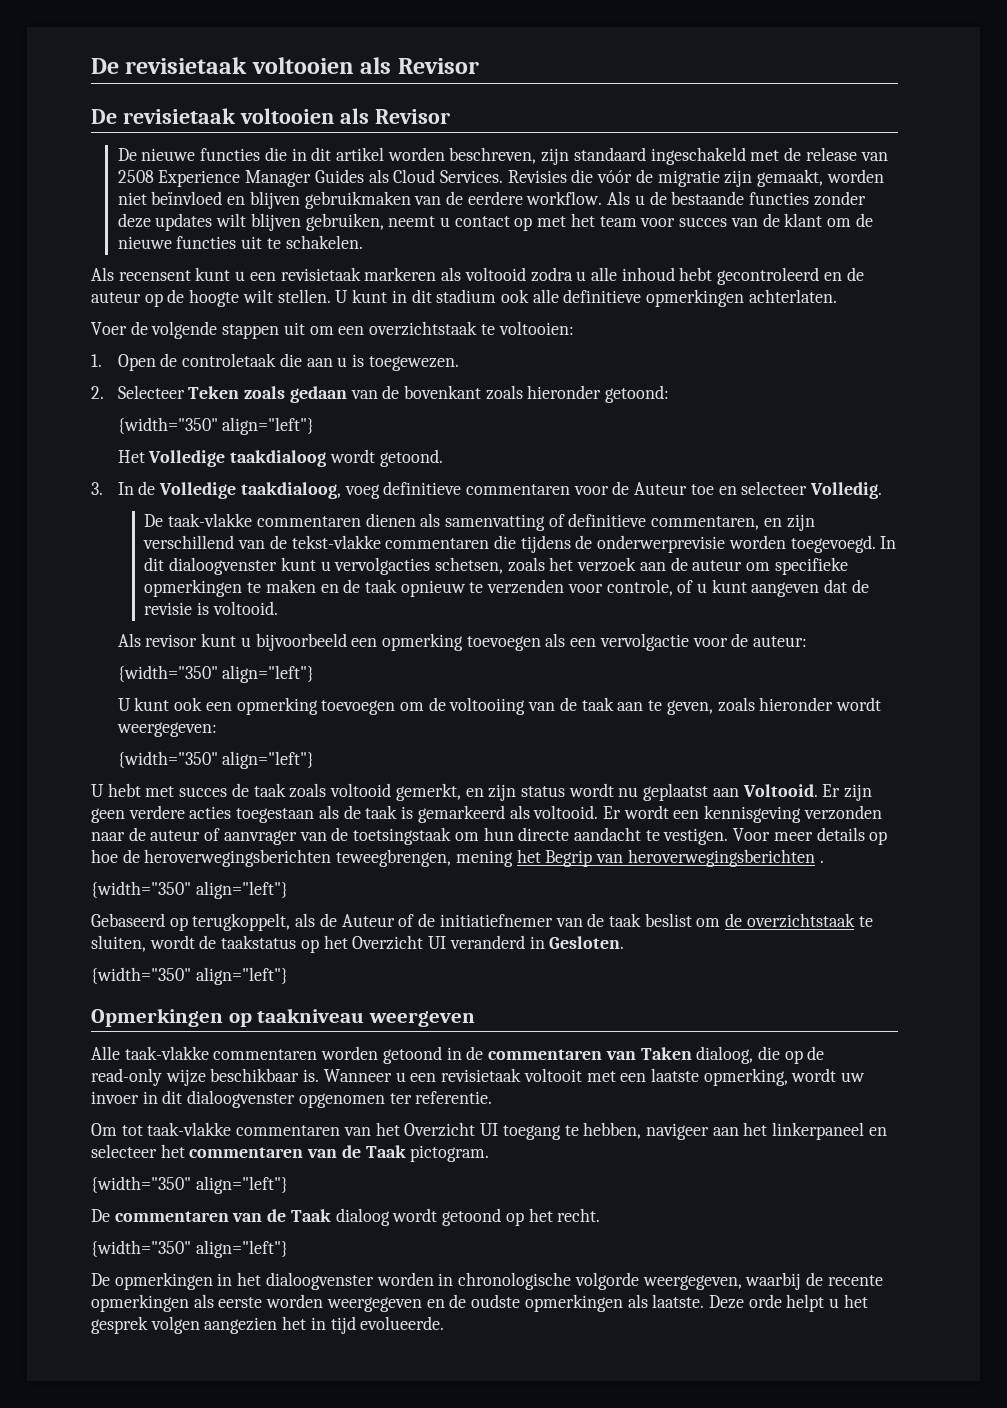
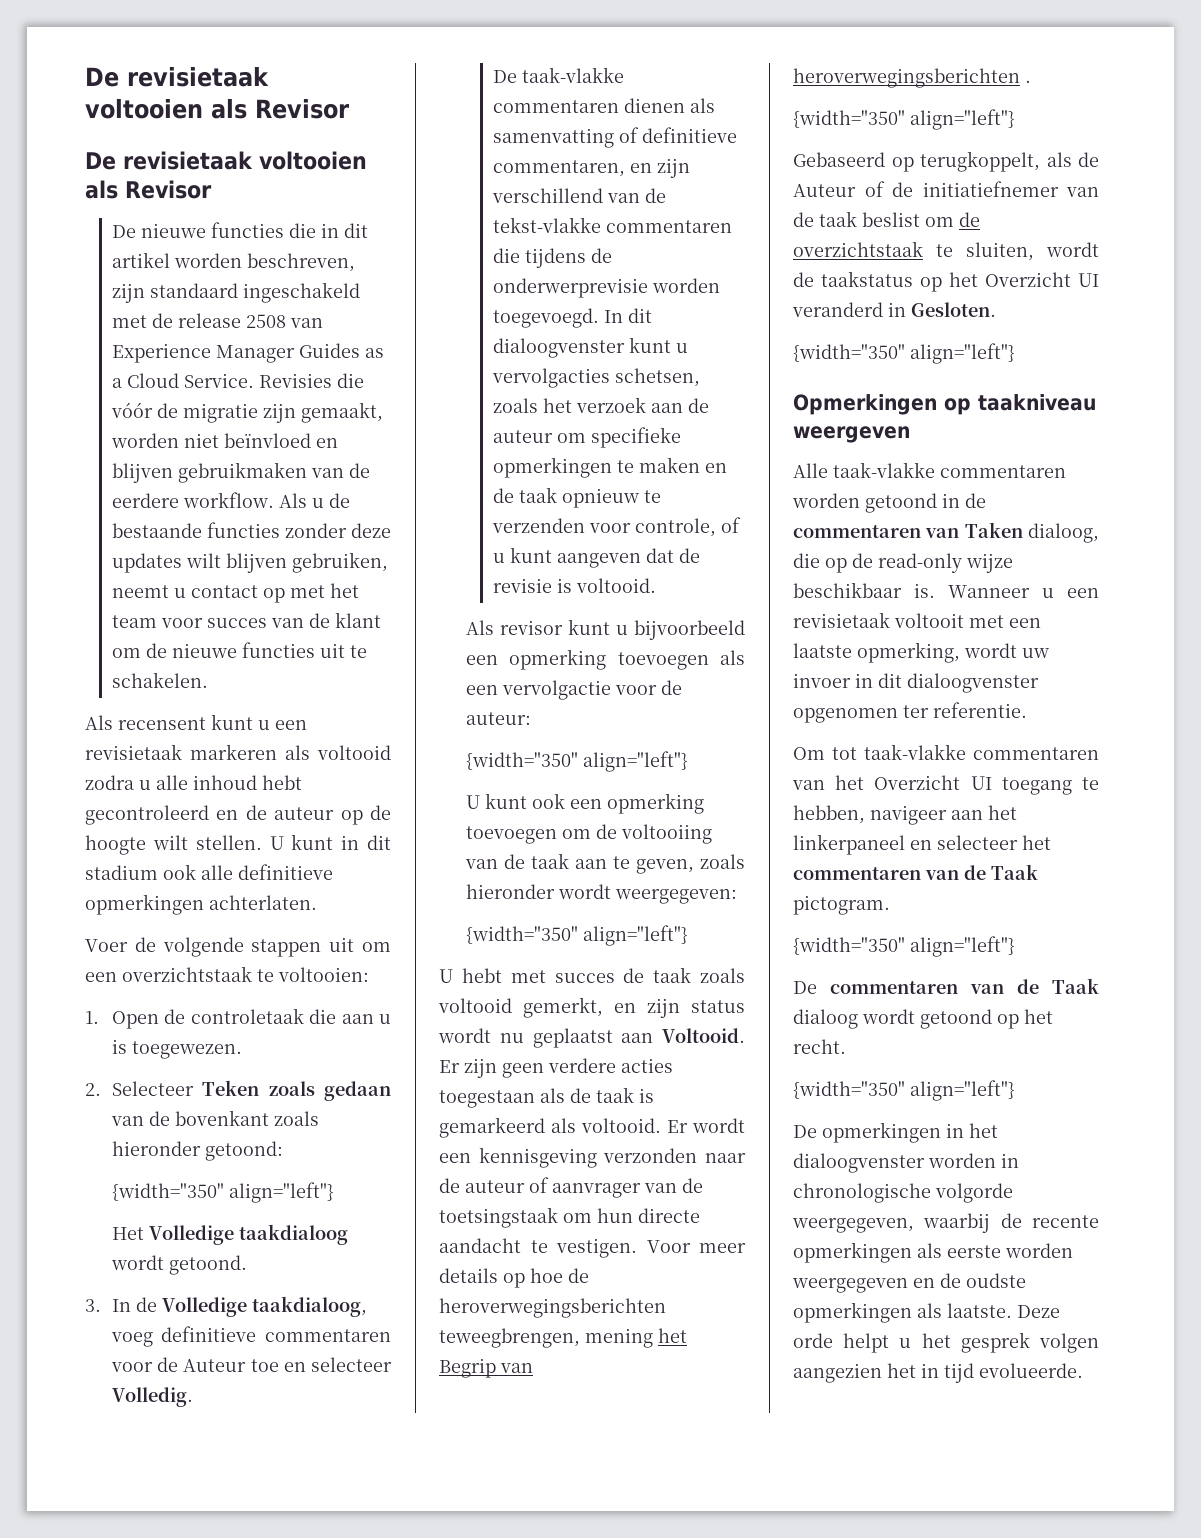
- De nieuwe functies die in dit artikel worden beschreven, zijn standaard ingeschakeld met de release van 2508 Experience Manager Guides als Cloud Services.
+ De nieuwe functies die in dit artikel worden beschreven, zijn standaard ingeschakeld met de release 2508 van Experience Manager Guides as a Cloud Service.

